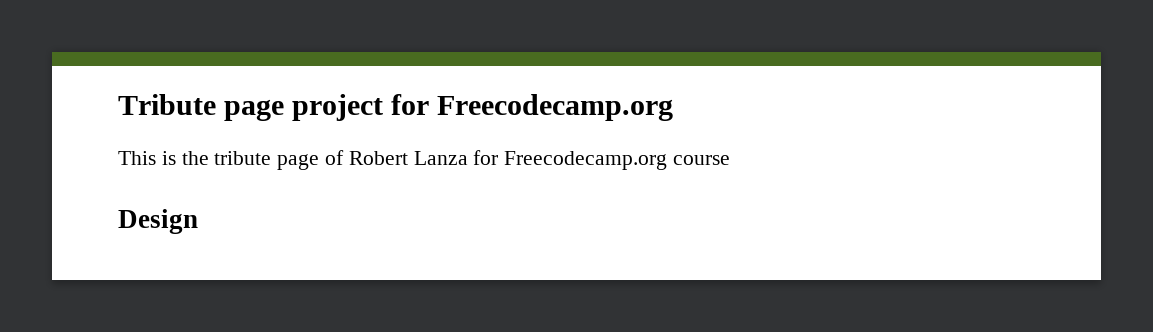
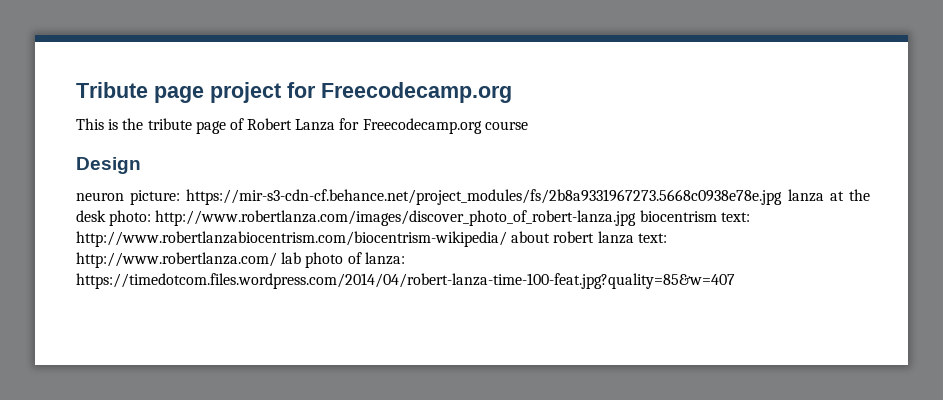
+ neuron picture: https://mir-s3-cdn-cf.behance.net/project_modules/fs/2b8a9331967273.5668c0938e78e.jpg lanza at the desk photo: http://www.robertlanza.com/images/discover_photo_of_robert-lanza.jpg biocentrism text: http://www.robertlanzabiocentrism.com/biocentrism-wikipedia/ about robert lanza text: http://www.robertlanza.com/ lab photo of lanza: https://timedotcom.files.wordpress.com/2014/04/robert-lanza-time-100-feat.jpg?quality=85&w=407

